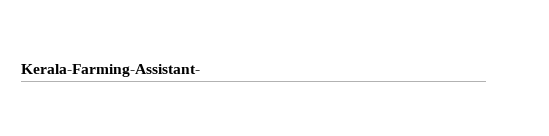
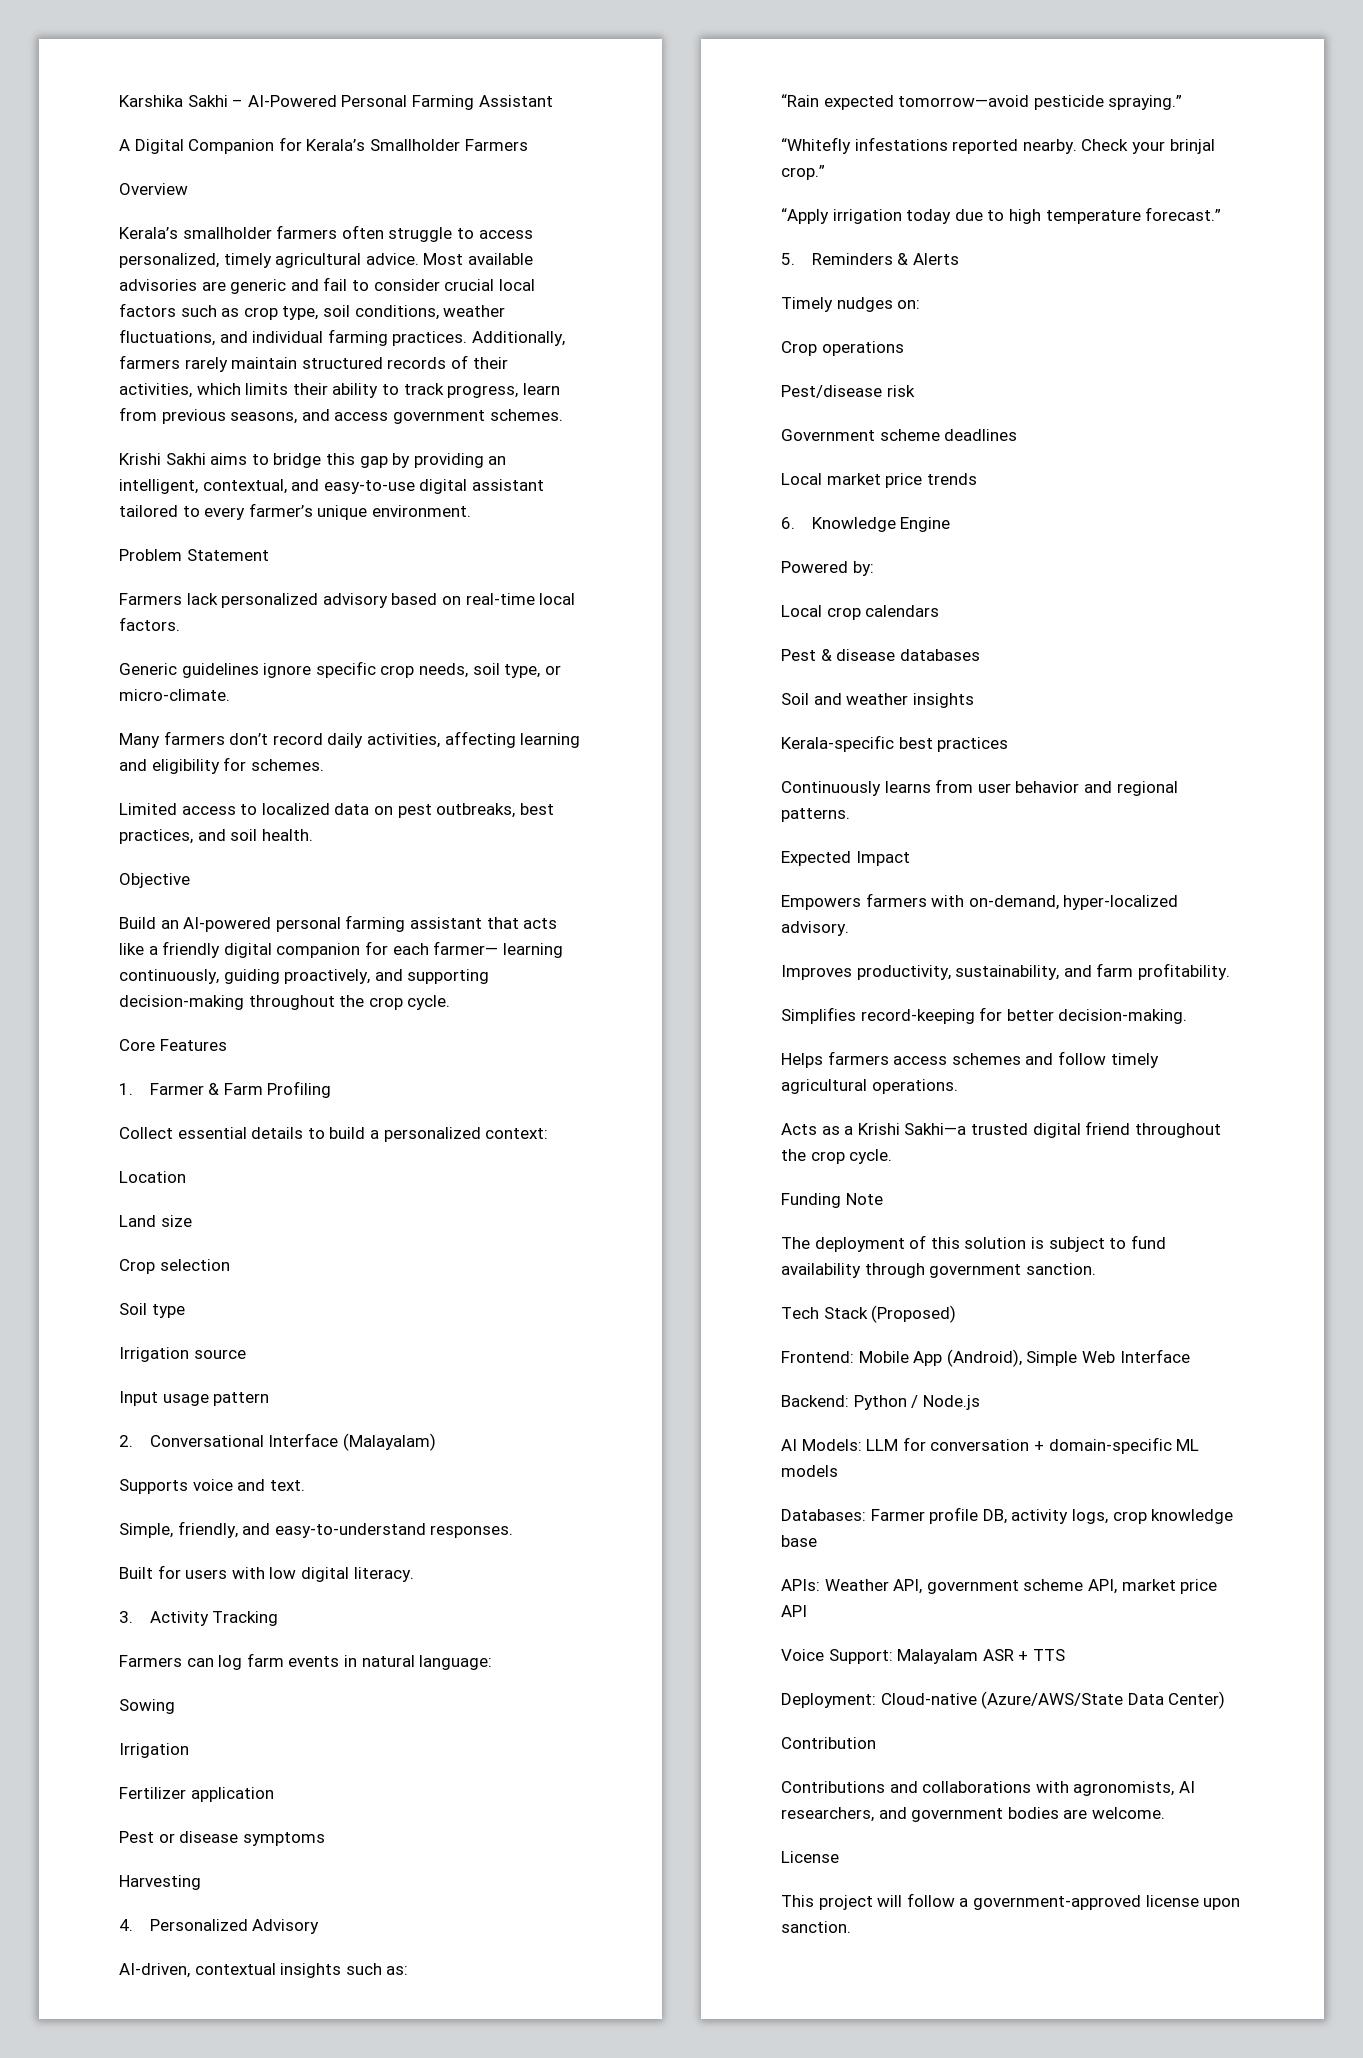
- Kerala-Farming-Assistant-
+ Karshika Sakhi – AI-Powered Personal Farming Assistant
+ A Digital Companion for Kerala’s Smallholder Farmers
+ Overview
+ Kerala’s smallholder farmers often struggle to access personalized, timely agricultural advice. Most available advisories are generic and fail to consider crucial local factors such as crop type, soil conditions, weather fluctuations, and individual farming practices. Additionally, farmers rarely maintain structured records of their activities, which limits their ability to track progress, learn from previous seasons, and access government schemes.
+ Krishi Sakhi aims to bridge this gap by providing an intelligent, contextual, and easy-to-use digital assistant tailored to every farmer’s unique environment.
+ Problem Statement
+ Farmers lack personalized advisory based on real-time local factors.
+ Generic guidelines ignore specific crop needs, soil type, or micro-climate.
+ Many farmers don’t record daily activities, affecting learning and eligibility for schemes.
+ Limited access to localized data on pest outbreaks, best practices, and soil health.
+ Objective
+ Build an AI-powered personal farming assistant that acts like a friendly digital companion for each farmer— learning continuously, guiding proactively, and supporting decision-making throughout the crop cycle.
+ Core Features
+ 1. Farmer & Farm Profiling
+ Collect essential details to build a personalized context:
+ Location
+ Land size
+ Crop selection
+ Soil type
+ Irrigation source
+ Input usage pattern
+ 2. Conversational Interface (Malayalam)
+ Supports voice and text.
+ Simple, friendly, and easy-to-understand responses.
+ Built for users with low digital literacy.
+ 3. Activity Tracking
+ Farmers can log farm events in natural language:
+ Sowing
+ Irrigation
+ Fertilizer application
+ Pest or disease symptoms
+ Harvesting
+ 4. Personalized Advisory
+ AI-driven, contextual insights such as:
+ “Rain expected tomorrow—avoid pesticide spraying.”
+ “Whitefly infestations reported nearby. Check your brinjal crop.”
+ “Apply irrigation today due to high temperature forecast.”
+ 5. Reminders & Alerts
+ Timely nudges on:
+ Crop operations
+ Pest/disease risk
+ Government scheme deadlines
+ Local market price trends
+ 6. Knowledge Engine
+ Powered by:
+ Local crop calendars
+ Pest & disease databases
+ Soil and weather insights
+ Kerala-specific best practices
+ Continuously learns from user behavior and regional patterns.
+ Expected Impact
+ Empowers farmers with on-demand, hyper-localized advisory.
+ Improves productivity, sustainability, and farm profitability.
+ Simplifies record-keeping for better decision-making.
+ Helps farmers access schemes and follow timely agricultural operations.
+ Acts as a Krishi Sakhi—a trusted digital friend throughout the crop cycle.
+ Funding Note
+ The deployment of this solution is subject to fund availability through government sanction.
+ Tech Stack (Proposed)
+ Frontend: Mobile App (Android), Simple Web Interface
+ Backend: Python / Node.js
+ AI Models: LLM for conversation + domain-specific ML models
+ Databases: Farmer profile DB, activity logs, crop knowledge base
+ APIs: Weather API, government scheme API, market price API
+ Voice Support: Malayalam ASR + TTS
+ Deployment: Cloud-native (Azure/AWS/State Data Center)
+ Contribution
+ Contributions and collaborations with agronomists, AI researchers, and government bodies are welcome.
+ License
+ This project will follow a government-approved license upon sanction.

